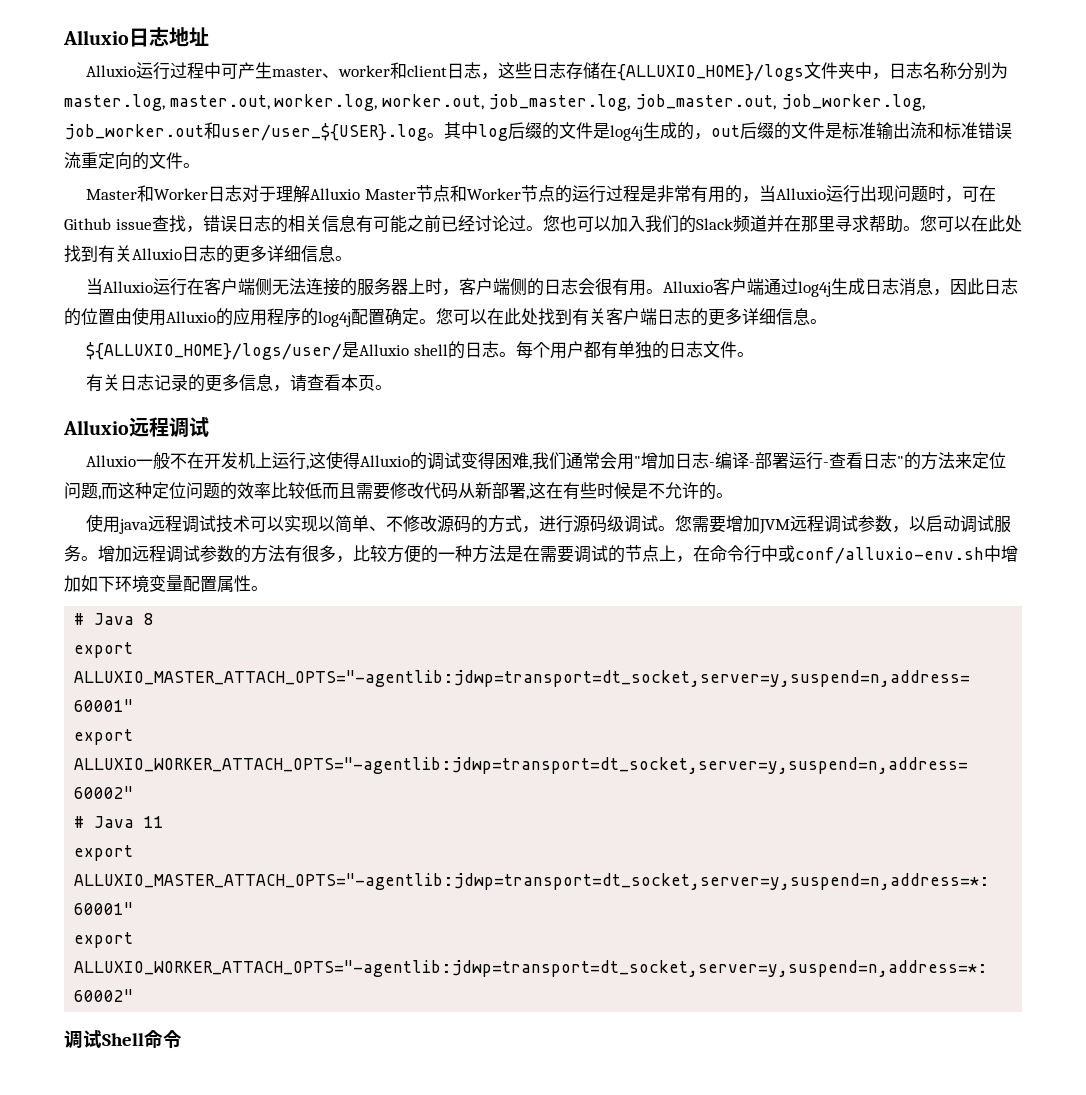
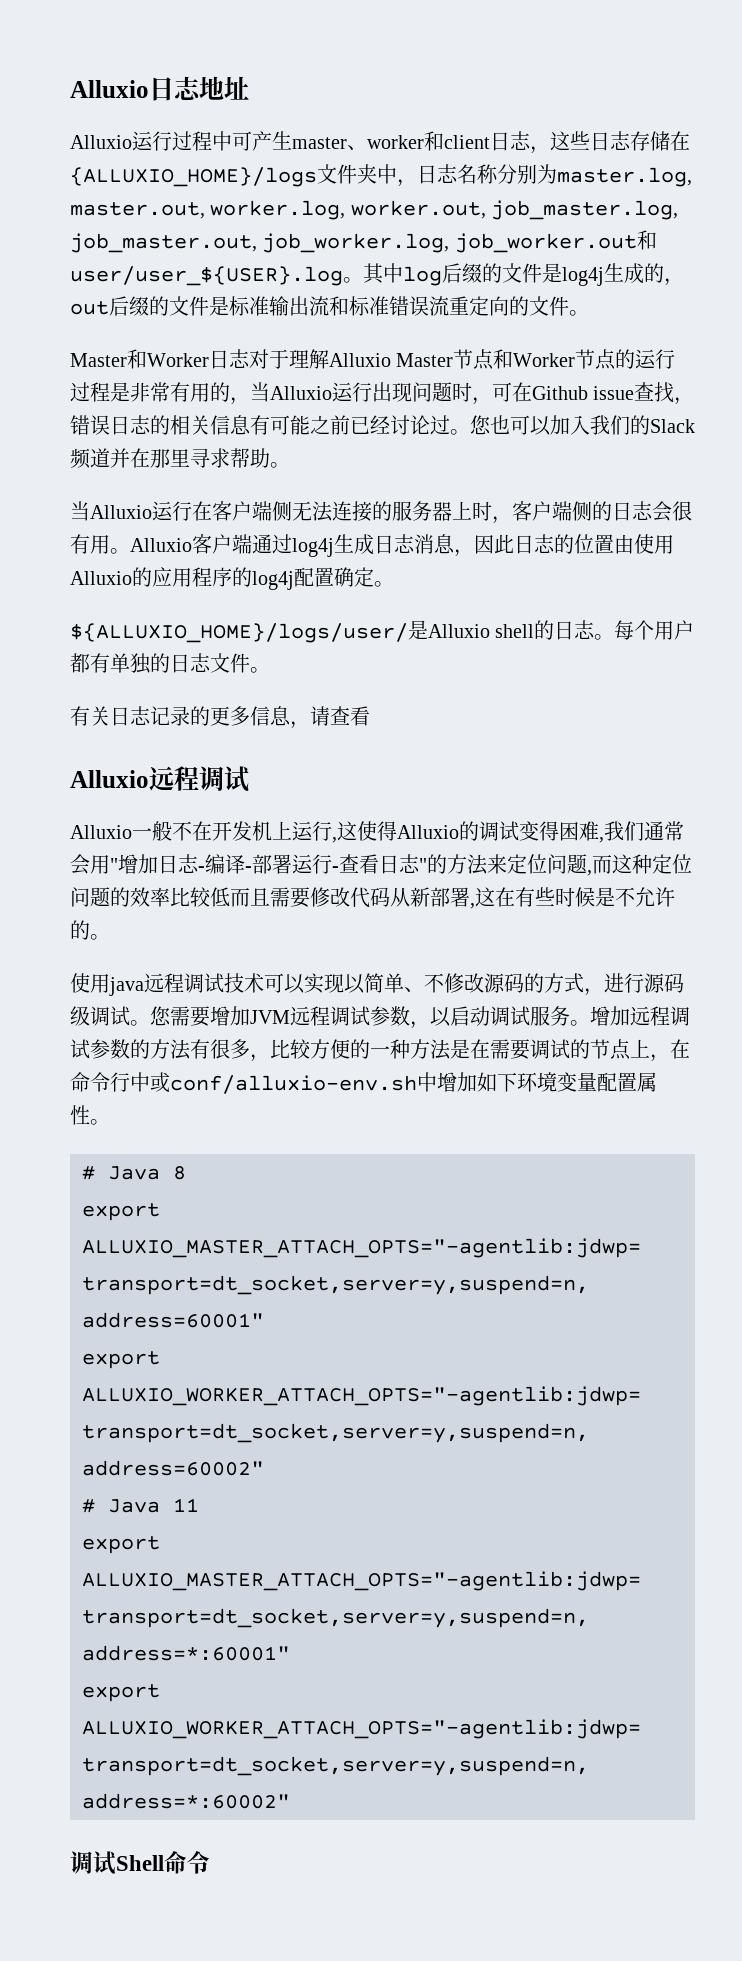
- 您可以在此处找到有关Alluxio日志的更多详细信息。
- 您可以在此处找到有关客户端日志的更多详细信息。
- 有关日志记录的更多信息，请查看本页。
+ 有关日志记录的更多信息，请查看

